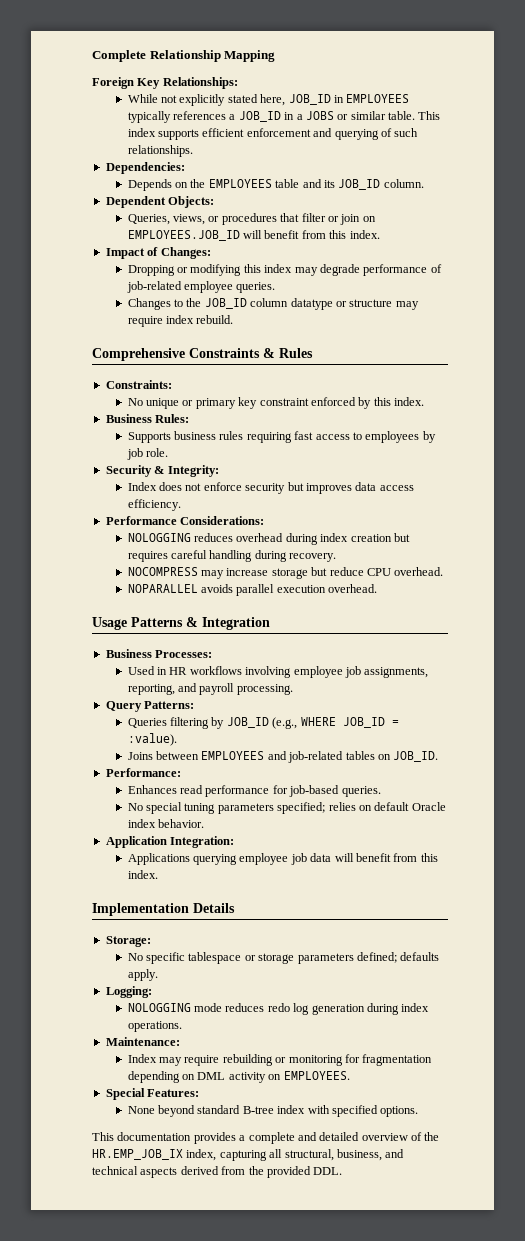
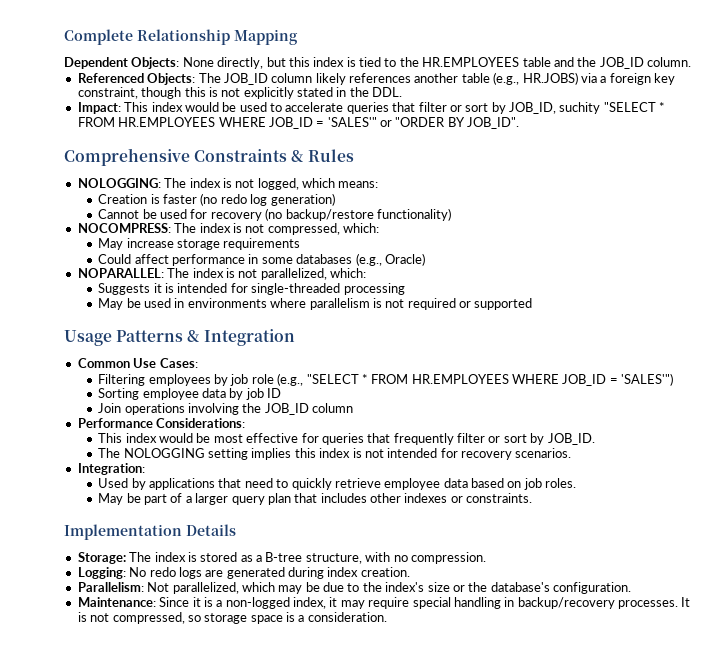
- Foreign Key Relationships:
- While not explicitly stated here, JOB_ID in EMPLOYEES typically references a JOB_ID in a JOBS or similar table. This index supports efficient enforcement and querying of such relationships.
- Dependencies:
- Depends on the EMPLOYEES table and its JOB_ID column.
- Dependent Objects:
- Queries, views, or procedures that filter or join on EMPLOYEES.JOB_ID will benefit from this index.
- Impact of Changes:
- Dropping or modifying this index may degrade performance of job-related employee queries.
- Changes to the JOB_ID column datatype or structure may require index rebuild.
+ Dependent Objects: None directly, but this index is tied to the HR.EMPLOYEES table and the JOB_ID column.
+ Referenced Objects: The JOB_ID column likely references another table (e.g., HR.JOBS) via a foreign key constraint, though this is not explicitly stated in the DDL.
+ Impact: This index would be used to accelerate queries that filter or sort by JOB_ID, suchity "SELECT * FROM HR.EMPLOYEES WHERE JOB_ID = 'SALES'" or "ORDER BY JOB_ID".
  Comprehensive Constraints & Rules
- Constraints:
- No unique or primary key constraint enforced by this index.
- Business Rules:
- Supports business rules requiring fast access to employees by job role.
- Security & Integrity:
- Index does not enforce security but improves data access efficiency.
+ NOLOGGING: The index is not logged, which means:
+ Creation is faster (no redo log generation)
+ Cannot be used for recovery (no backup/restore functionality)
+ NOCOMPRESS: The index is not compressed, which:
+ May increase storage requirements
+ Could affect performance in some databases (e.g., Oracle)
+ NOPARALLEL: The index is not parallelized, which:
+ Suggests it is intended for single-threaded processing
+ May be used in environments where parallelism is not required or supported
+ Usage Patterns & Integration
+ Common Use Cases:
+ Filtering employees by job role (e.g., "SELECT * FROM HR.EMPLOYEES WHERE JOB_ID = 'SALES'")
+ Sorting employee data by job ID
+ Join operations involving the JOB_ID column
  Performance Considerations:
- NOLOGGING reduces overhead during index creation but requires careful handling during recovery.
- NOCOMPRESS may increase storage but reduce CPU overhead.
- NOPARALLEL avoids parallel execution overhead.
- Usage Patterns & Integration
- Business Processes:
- Used in HR workflows involving employee job assignments, reporting, and payroll processing.
- Query Patterns:
- Queries filtering by JOB_ID (e.g., WHERE JOB_ID = :value).
- Joins between EMPLOYEES and job-related tables on JOB_ID.
- Performance:
- Enhances read performance for job-based queries.
- No special tuning parameters specified; relies on default Oracle index behavior.
- Application Integration:
- Applications querying employee job data will benefit from this index.
+ This index would be most effective for queries that frequently filter or sort by JOB_ID.
+ The NOLOGGING setting implies this index is not intended for recovery scenarios.
+ Integration:
+ Used by applications that need to quickly retrieve employee data based on job roles.
+ May be part of a larger query plan that includes other indexes or constraints.
  Implementation Details
- Storage:
- No specific tablespace or storage parameters defined; defaults apply.
- Logging:
- NOLOGGING mode reduces redo log generation during index operations.
- Maintenance:
- Index may require rebuilding or monitoring for fragmentation depending on DML activity on EMPLOYEES.
- Special Features:
- None beyond standard B-tree index with specified options.
- This documentation provides a complete and detailed overview of the HR.EMP_JOB_IX index, capturing all structural, business, and technical aspects derived from the provided DDL.
+ Storage: The index is stored as a B-tree structure, with no compression.
+ Logging: No redo logs are generated during index creation.
+ Parallelism: Not parallelized, which may be due to the index's size or the database's configuration.
+ Maintenance: Since it is a non-logged index, it may require special handling in backup/recovery processes. It is not compressed, so storage space is a consideration.

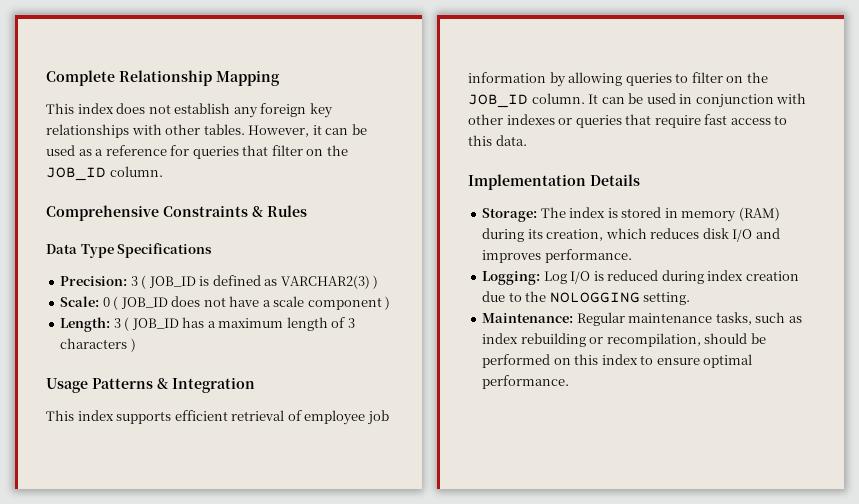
- Dependent Objects: None directly, but this index is tied to the HR.EMPLOYEES table and the JOB_ID column.
- Referenced Objects: The JOB_ID column likely references another table (e.g., HR.JOBS) via a foreign key constraint, though this is not explicitly stated in the DDL.
- Impact: This index would be used to accelerate queries that filter or sort by JOB_ID, suchity "SELECT * FROM HR.EMPLOYEES WHERE JOB_ID = 'SALES'" or "ORDER BY JOB_ID".
+ This index does not establish any foreign key relationships with other tables. However, it can be used as a reference for queries that filter on the JOB_ID column.
  Comprehensive Constraints & Rules
- NOLOGGING: The index is not logged, which means:
- Creation is faster (no redo log generation)
- Cannot be used for recovery (no backup/restore functionality)
- NOCOMPRESS: The index is not compressed, which:
- May increase storage requirements
- Could affect performance in some databases (e.g., Oracle)
- NOPARALLEL: The index is not parallelized, which:
- Suggests it is intended for single-threaded processing
- May be used in environments where parallelism is not required or supported
+ Data Type Specifications
+ Precision: 3 ( JOB_ID is defined as VARCHAR2(3) )
+ Scale: 0 ( JOB_ID does not have a scale component )
+ Length: 3 ( JOB_ID has a maximum length of 3 characters )
  Usage Patterns & Integration
- Common Use Cases:
- Filtering employees by job role (e.g., "SELECT * FROM HR.EMPLOYEES WHERE JOB_ID = 'SALES'")
- Sorting employee data by job ID
- Join operations involving the JOB_ID column
- Performance Considerations:
- This index would be most effective for queries that frequently filter or sort by JOB_ID.
- The NOLOGGING setting implies this index is not intended for recovery scenarios.
- Integration:
- Used by applications that need to quickly retrieve employee data based on job roles.
- May be part of a larger query plan that includes other indexes or constraints.
+ This index supports efficient retrieval of employee job information by allowing queries to filter on the JOB_ID column. It can be used in conjunction with other indexes or queries that require fast access to this data.
- Storage: The index is stored as a B-tree structure, with no compression.
- Logging: No redo logs are generated during index creation.
- Parallelism: Not parallelized, which may be due to the index's size or the database's configuration.
- Maintenance: Since it is a non-logged index, it may require special handling in backup/recovery processes. It is not compressed, so storage space is a consideration.
+ Storage: The index is stored in memory (RAM) during its creation, which reduces disk I/O and improves performance.
+ Logging: Log I/O is reduced during index creation due to the NOLOGGING setting.
+ Maintenance: Regular maintenance tasks, such as index rebuilding or recompilation, should be performed on this index to ensure optimal performance.

